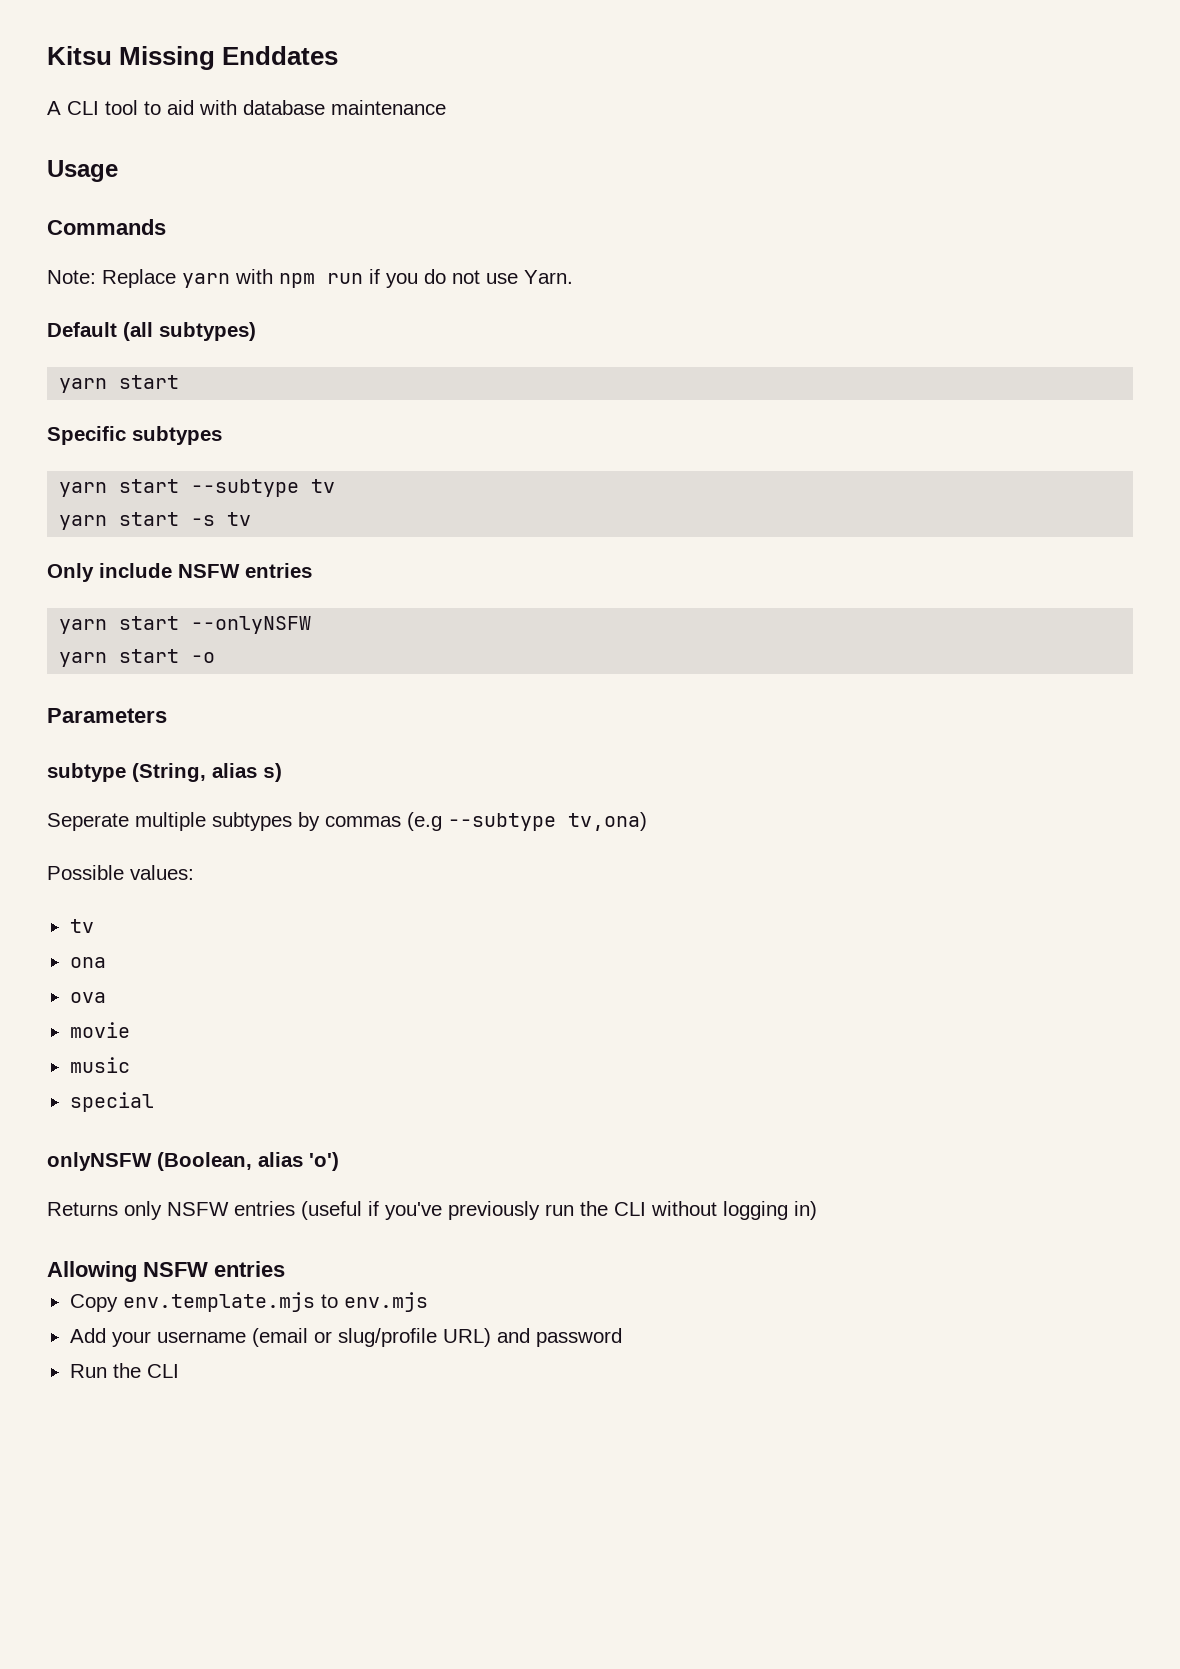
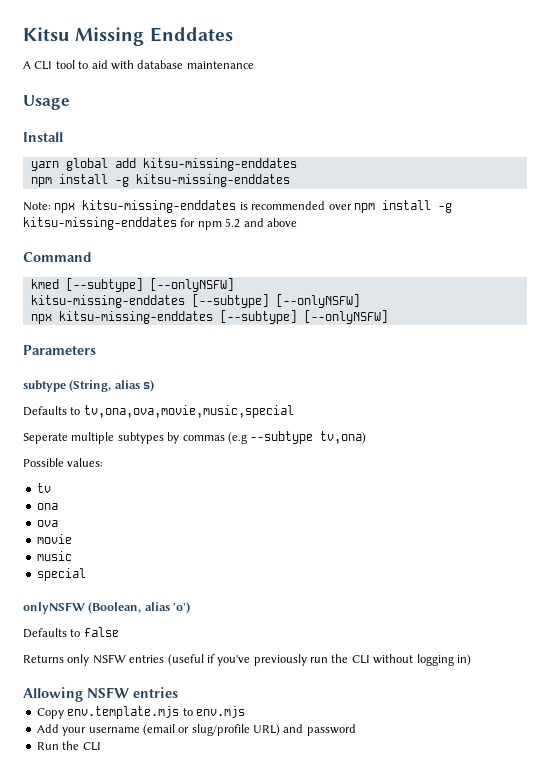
- Commands
- Note: Replace yarn with npm run if you do not use Yarn.
- Default (all subtypes)
- yarn start
- Specific subtypes
- yarn start --subtype tv
- yarn start -s tv
- Only include NSFW entries
- yarn start --onlyNSFW
- yarn start -o
+ Install
+ yarn global add kitsu-missing-enddates
+ npm install -g kitsu-missing-enddates
+ Note: npx kitsu-missing-enddates is recommended over npm install -g kitsu-missing-enddates for npm 5.2 and above
+ Command
+ kmed [--subtype] [--onlyNSFW]
+ kitsu-missing-enddates [--subtype] [--onlyNSFW]
+ npx kitsu-missing-enddates [--subtype] [--onlyNSFW]
+ Defaults to tv,ona,ova,movie,music,special
+ Defaults to false

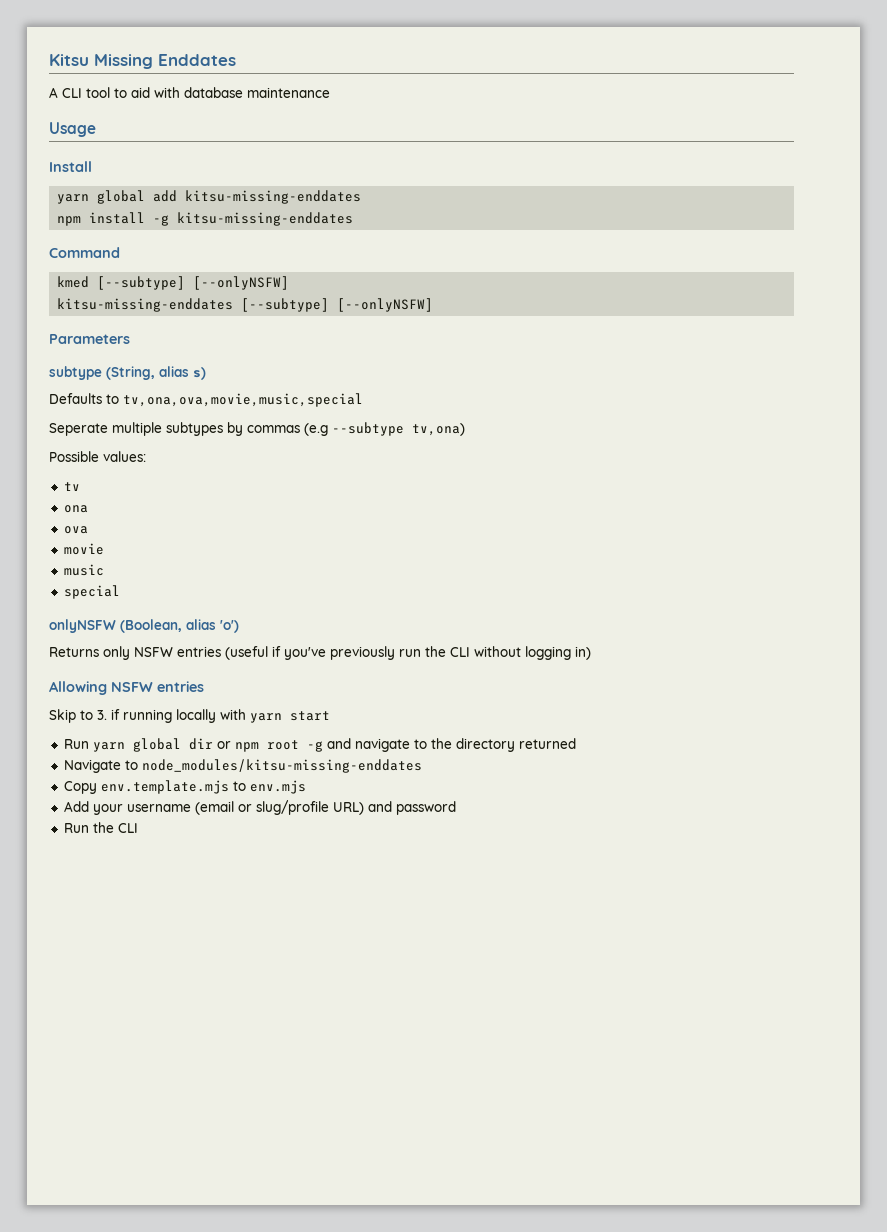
- Note: npx kitsu-missing-enddates is recommended over npm install -g kitsu-missing-enddates for npm 5.2 and above
- npx kitsu-missing-enddates [--subtype] [--onlyNSFW]
- Defaults to false
+ Skip to 3. if running locally with yarn start
+ Run yarn global dir or npm root -g and navigate to the directory returned
+ Navigate to node_modules/kitsu-missing-enddates

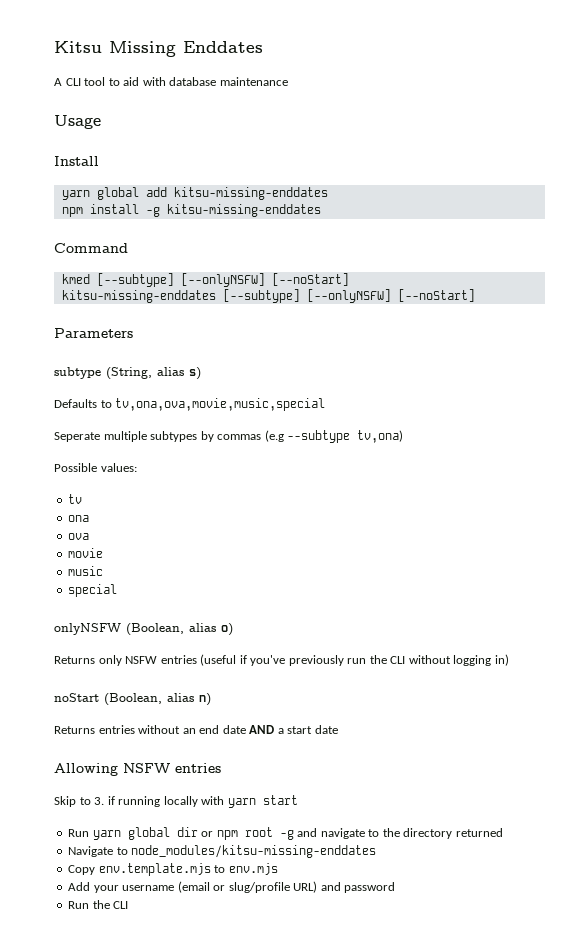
- kmed [--subtype] [--onlyNSFW]
+ kmed [--subtype] [--onlyNSFW] [--noStart]
- kitsu-missing-enddates [--subtype] [--onlyNSFW]
+ kitsu-missing-enddates [--subtype] [--onlyNSFW] [--noStart]
- onlyNSFW (Boolean, alias 'o')
+ onlyNSFW (Boolean, alias o)
+ noStart (Boolean, alias n)
+ Returns entries without an end date AND a start date

